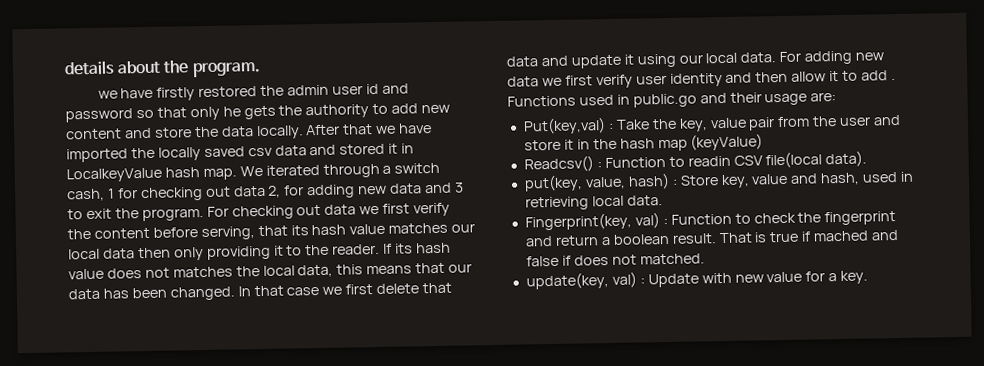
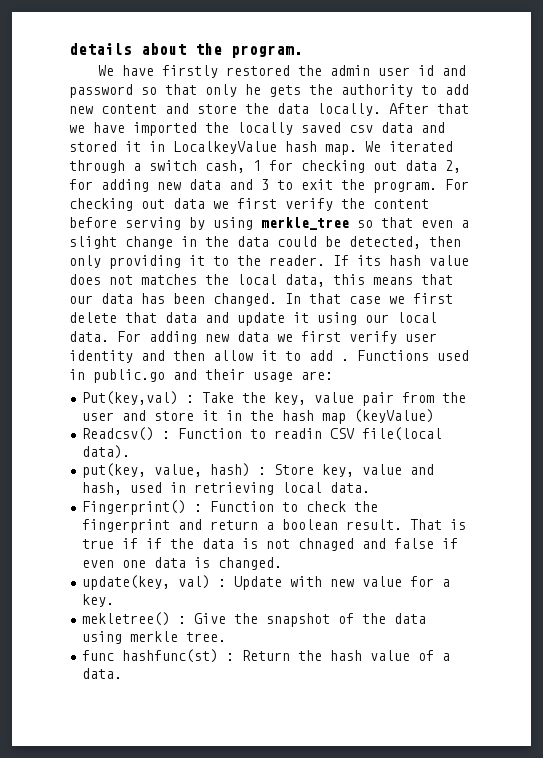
- we have firstly restored the admin user id and password so that only he gets the authority to add new content and store the data locally.
+ We have firstly restored the admin user id and password so that only he gets the authority to add new content and store the data locally.
- For checking out data we first verify the content before serving, that its hash value matches our local data then only providing it to the reader.
+ For checking out data we first verify the content before serving by using merkle_tree so that even a slight change in the data could be detected, then only providing it to the reader.
- Fingerprint(key, val) : Function to check the fingerprint and return a boolean result.
+ Fingerprint() : Function to check the fingerprint and return a boolean result.
- That is true if mached and false if does not matched.
+ That is true if if the data is not chnaged and false if even one data is changed.
+ mekletree() : Give the snapshot of the data using merkle tree.
+ func hashfunc(st) : Return the hash value of a data.

